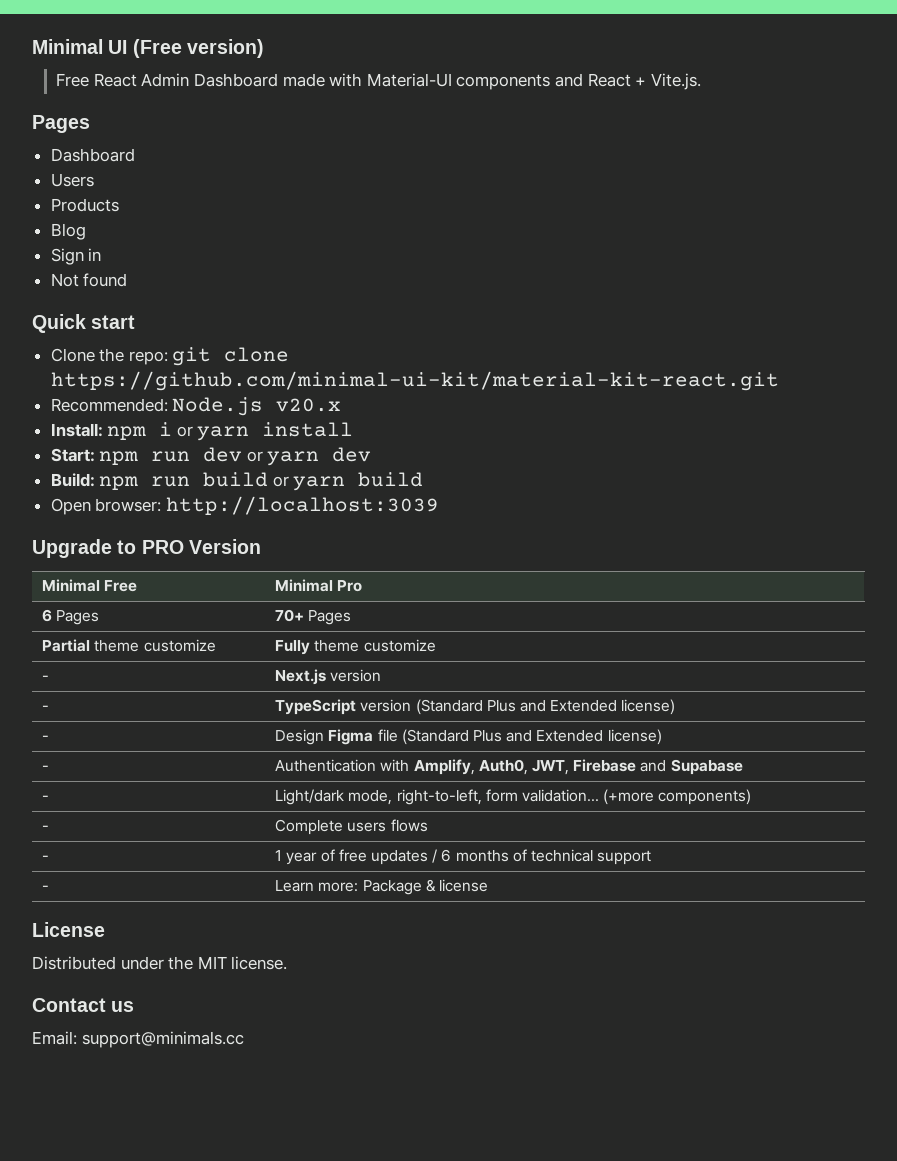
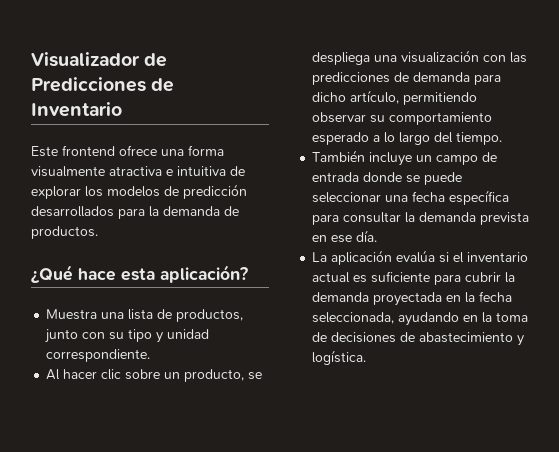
- Minimal UI (Free version)
- Free React Admin Dashboard made with Material-UI components and React + Vite.js.
- Pages
- Dashboard
- Users
- Products
- Blog
- Sign in
- Not found
- Quick start
- Clone the repo: git clone https://github.com/minimal-ui-kit/material-kit-react.git
- Recommended: Node.js v20.x
- Install: npm i or yarn install
- Start: npm run dev or yarn dev
- Build: npm run build or yarn build
- Open browser: http://localhost:3039
- Upgrade to PRO Version
- Minimal Free | Minimal Pro
- 6 Pages | 70+ Pages
- Partial theme customize | Fully theme customize
- - | Next.js version
- - | TypeScript version (Standard Plus and Extended license)
- - | Design Figma file (Standard Plus and Extended license)
- - | Authentication with Amplify, Auth0, JWT, Firebase and Supabase
- - | Light/dark mode, right-to-left, form validation... (+more components)
- - | Complete users flows
- - | 1 year of free updates / 6 months of technical support
- - | Learn more: Package & license
- License
- Distributed under the MIT license.
- Contact us
- Email: support@minimals.cc
+ Visualizador de Predicciones de Inventario
+ Este frontend ofrece una forma visualmente atractiva e intuitiva de explorar los modelos de predicción desarrollados para la demanda de productos.
+ ¿Qué hace esta aplicación?
+ Muestra una lista de productos, junto con su tipo y unidad correspondiente.
+ Al hacer clic sobre un producto, se despliega una visualización con las predicciones de demanda para dicho artículo, permitiendo observar su comportamiento esperado a lo largo del tiempo.
+ También incluye un campo de entrada donde se puede seleccionar una fecha específica para consultar la demanda prevista en ese día.
+ La aplicación evalúa si el inventario actual es suficiente para cubrir la demanda proyectada en la fecha seleccionada, ayudando en la toma de decisiones de abastecimiento y logística.

